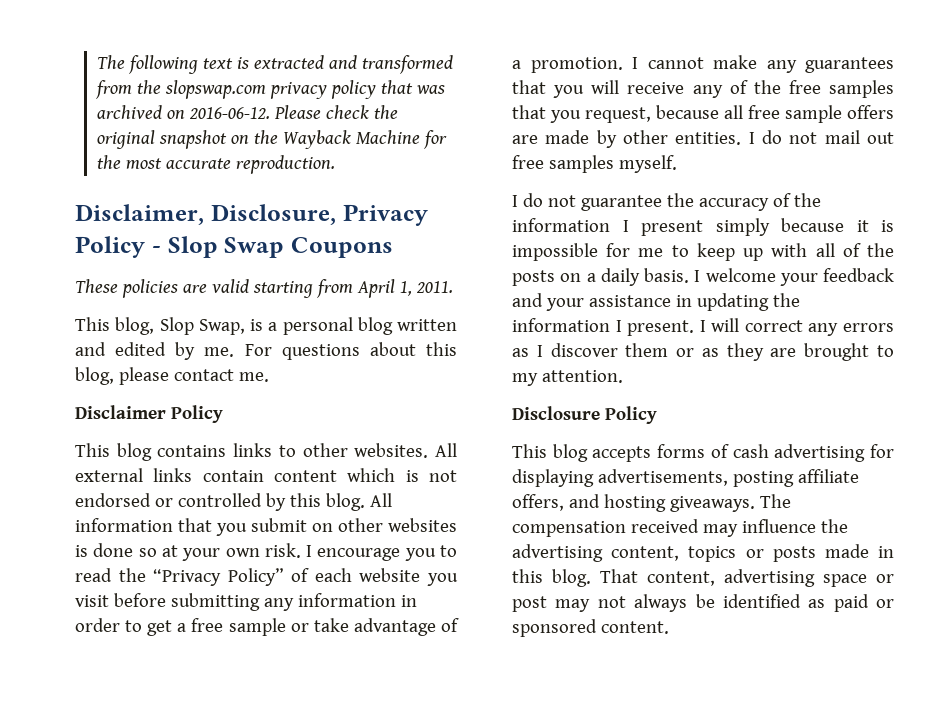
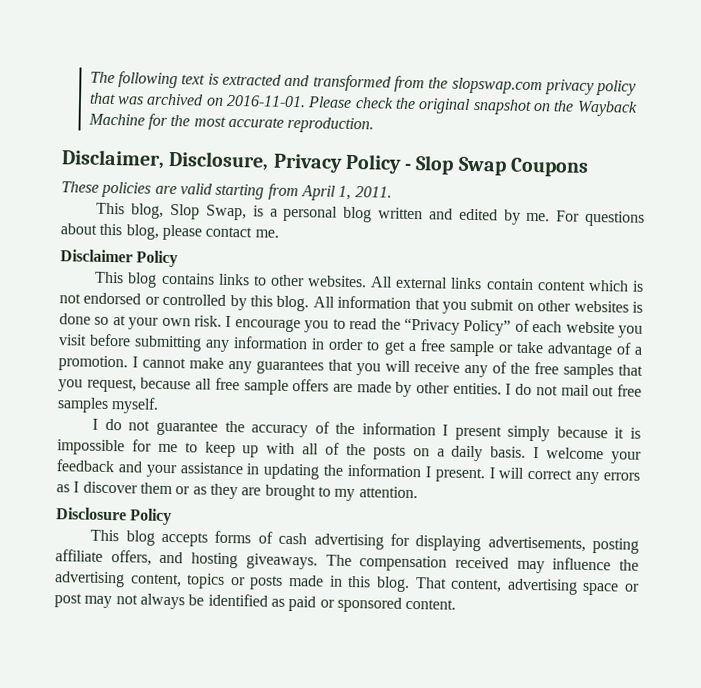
- The following text is extracted and transformed from the slopswap.com privacy policy that was archived on 2016-06-12.
+ The following text is extracted and transformed from the slopswap.com privacy policy that was archived on 2016-11-01.

